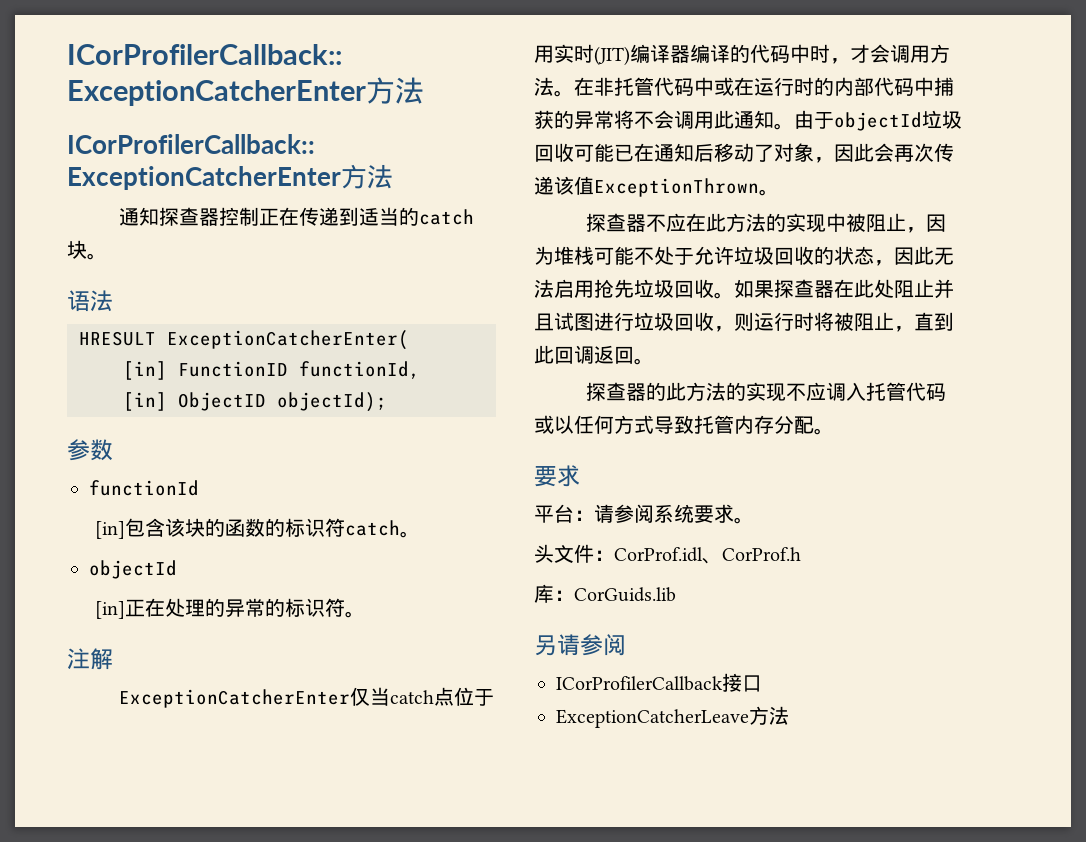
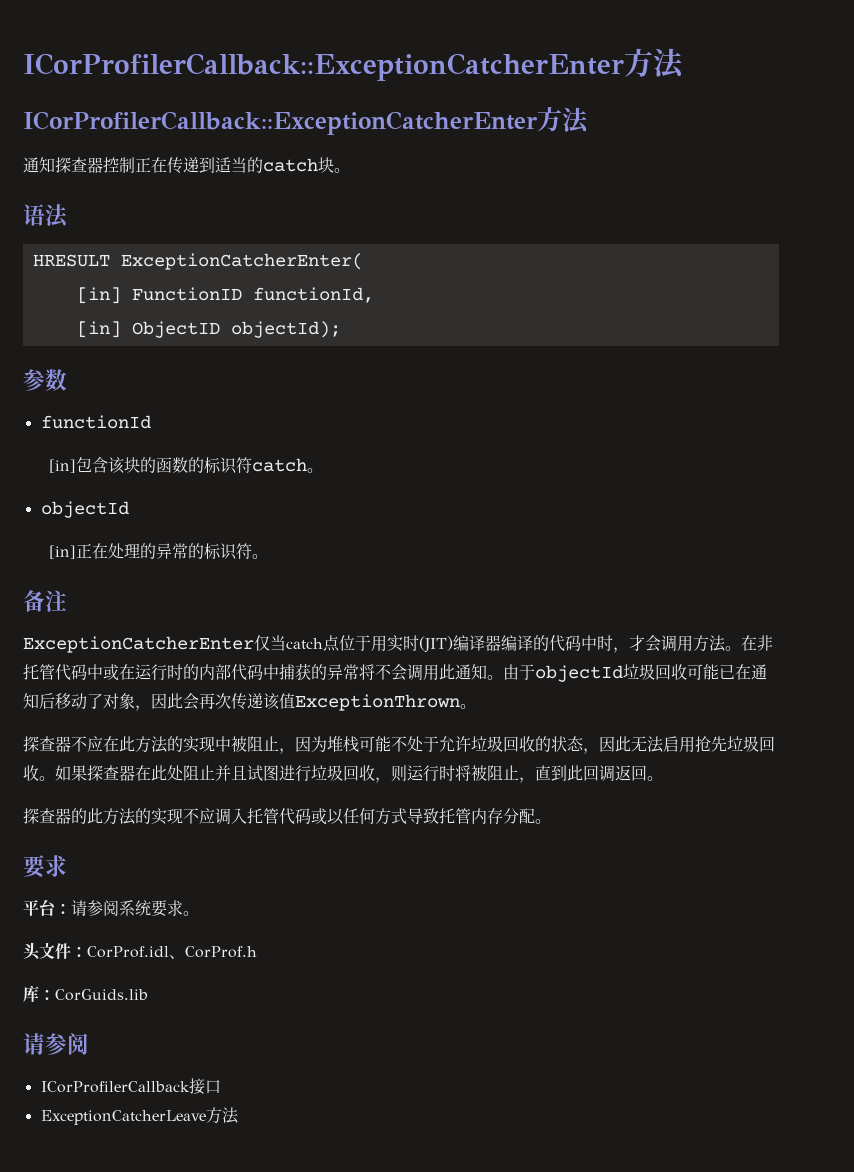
- 注解
+ 备注
  库：CorGuids.lib
- 另请参阅
+ 请参阅

